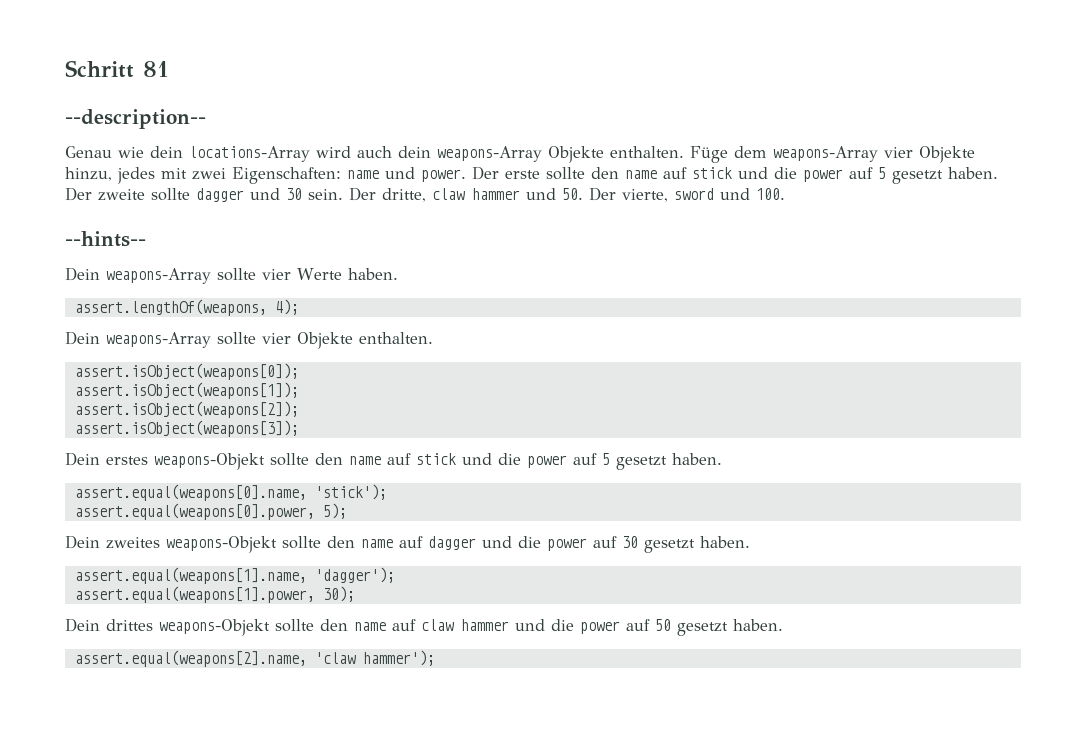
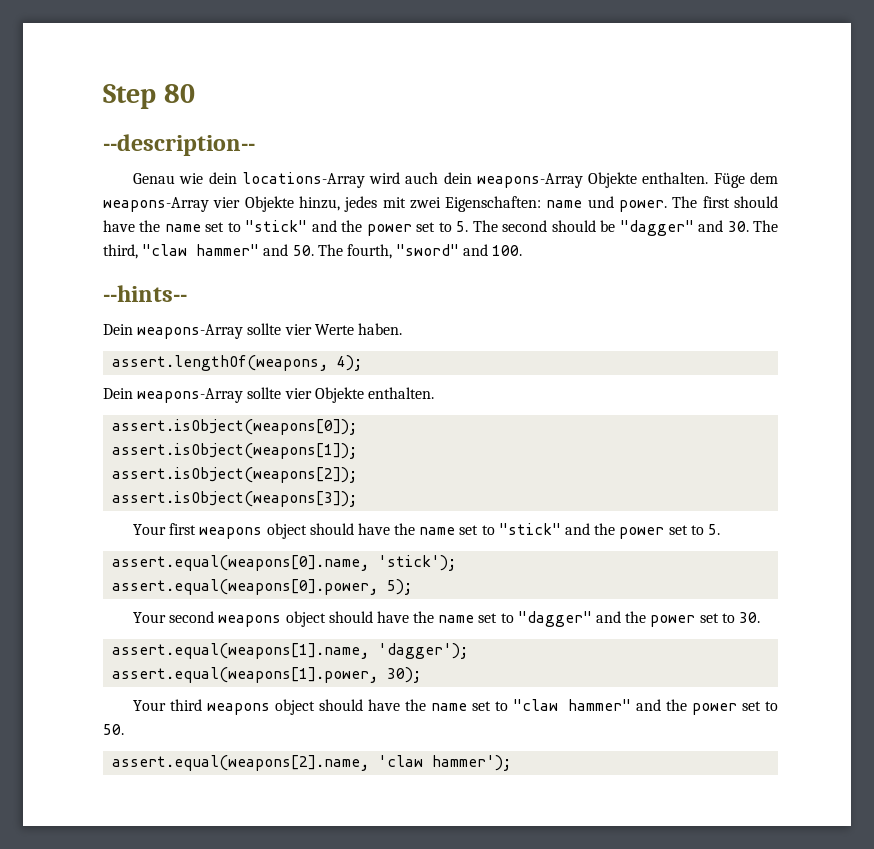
- Schritt 81
+ Step 80
- Der erste sollte den name auf stick und die power auf 5 gesetzt haben. Der zweite sollte dagger und 30 sein. Der dritte, claw hammer und 50. Der vierte, sword und 100.
+ The first should have the name set to "stick" and the power set to 5. The second should be "dagger" and 30. The third, "claw hammer" and 50. The fourth, "sword" and 100.
- Dein erstes weapons-Objekt sollte den name auf stick und die power auf 5 gesetzt haben.
+ Your first weapons object should have the name set to "stick" and the power set to 5.
  assert.equal(weapons[0].name, 'stick');
  assert.equal(weapons[0].power, 5);
- Dein zweites weapons-Objekt sollte den name auf dagger und die power auf 30 gesetzt haben.
+ Your second weapons object should have the name set to "dagger" and the power set to 30.
  assert.equal(weapons[1].name, 'dagger');
  assert.equal(weapons[1].power, 30);
- Dein drittes weapons-Objekt sollte den name auf claw hammer und die power auf 50 gesetzt haben.
+ Your third weapons object should have the name set to "claw hammer" and the power set to 50.

